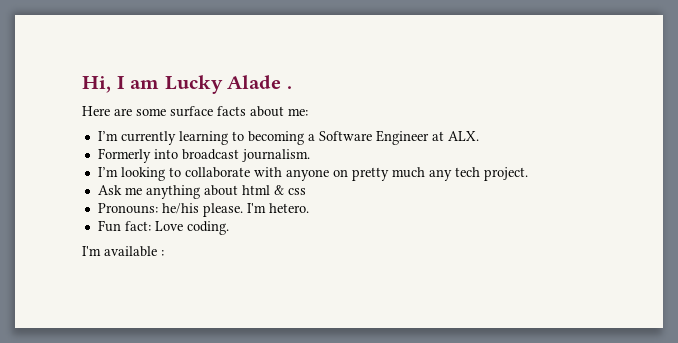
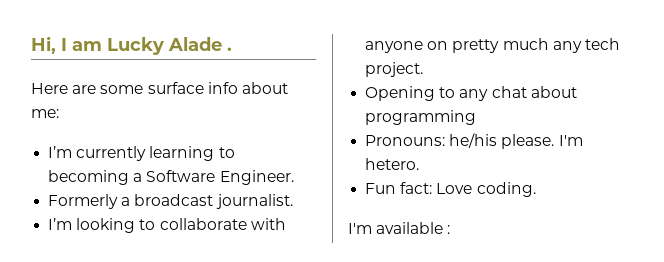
- Here are some surface facts about me:
+ Here are some surface info about me:
- I’m currently learning to becoming a Software Engineer at ALX.
- Formerly into broadcast journalism.
+ I’m currently learning to becoming a Software Engineer.
+ Formerly a broadcast journalist.
- Ask me anything about html & css
+ Opening to any chat about programming

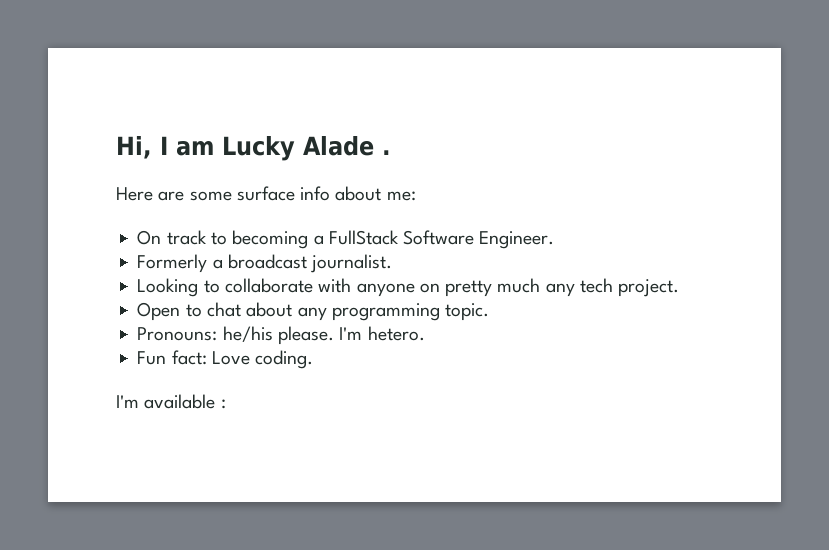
- I’m currently learning to becoming a Software Engineer.
+ On track to becoming a FullStack Software Engineer.
- I’m looking to collaborate with anyone on pretty much any tech project.
+ Looking to collaborate with anyone on pretty much any tech project.
- Opening to any chat about programming
+ Open to chat about any programming topic.

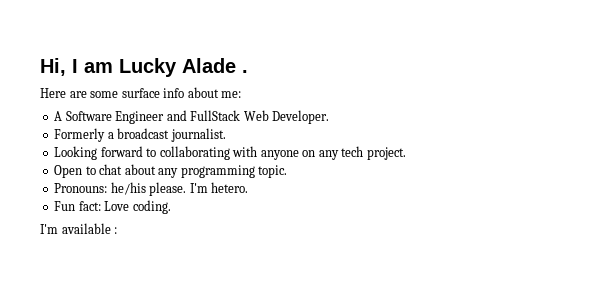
- On track to becoming a FullStack Software Engineer.
+ A Software Engineer and FullStack Web Developer.
- Looking to collaborate with anyone on pretty much any tech project.
+ Looking forward to collaborating with anyone on any tech project.

